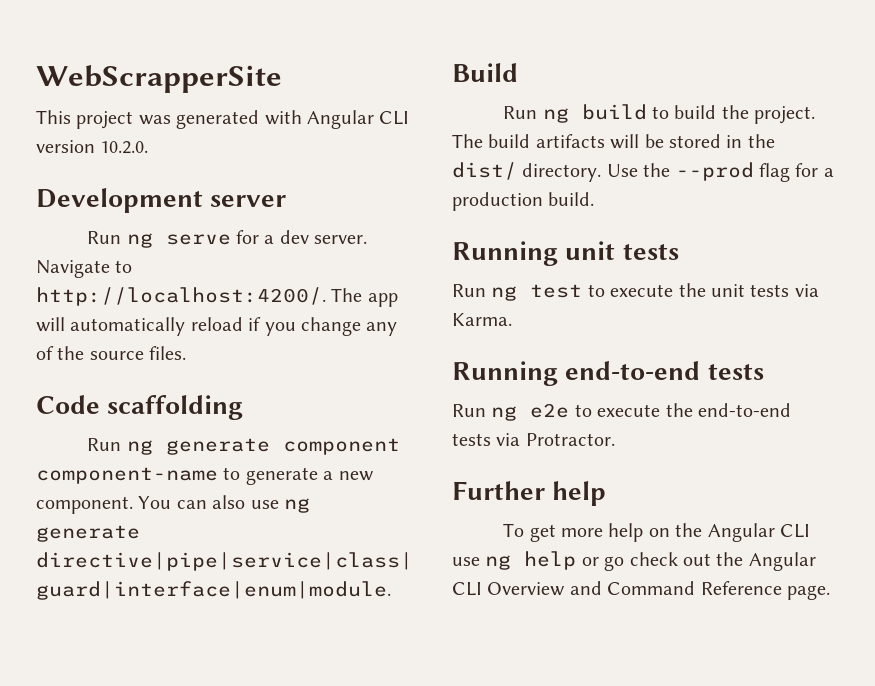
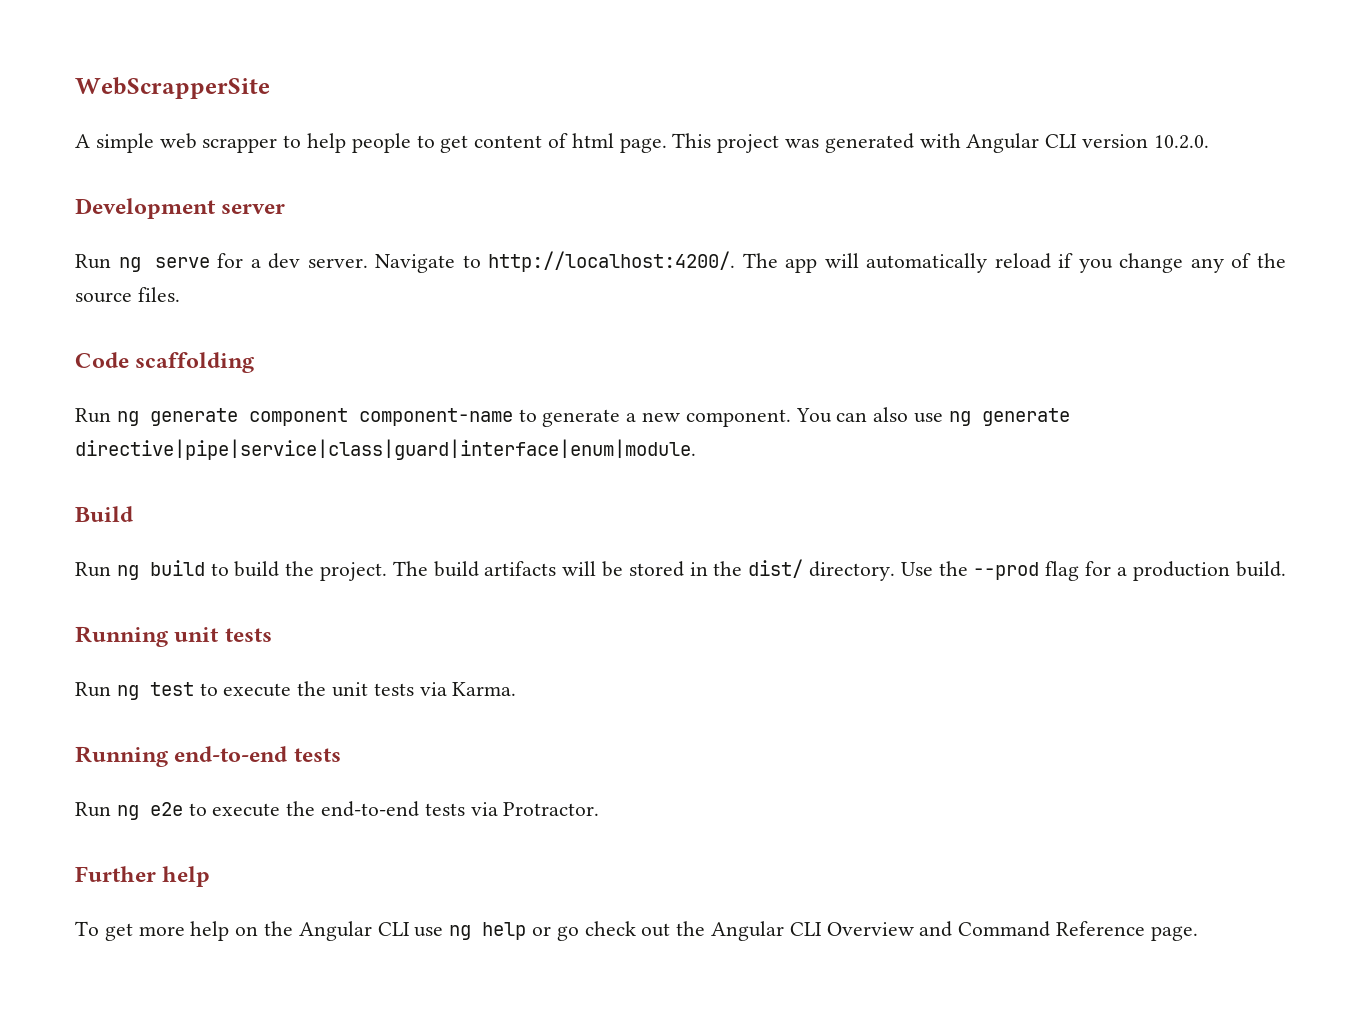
+ A simple web scrapper to help people to get content of html page.

